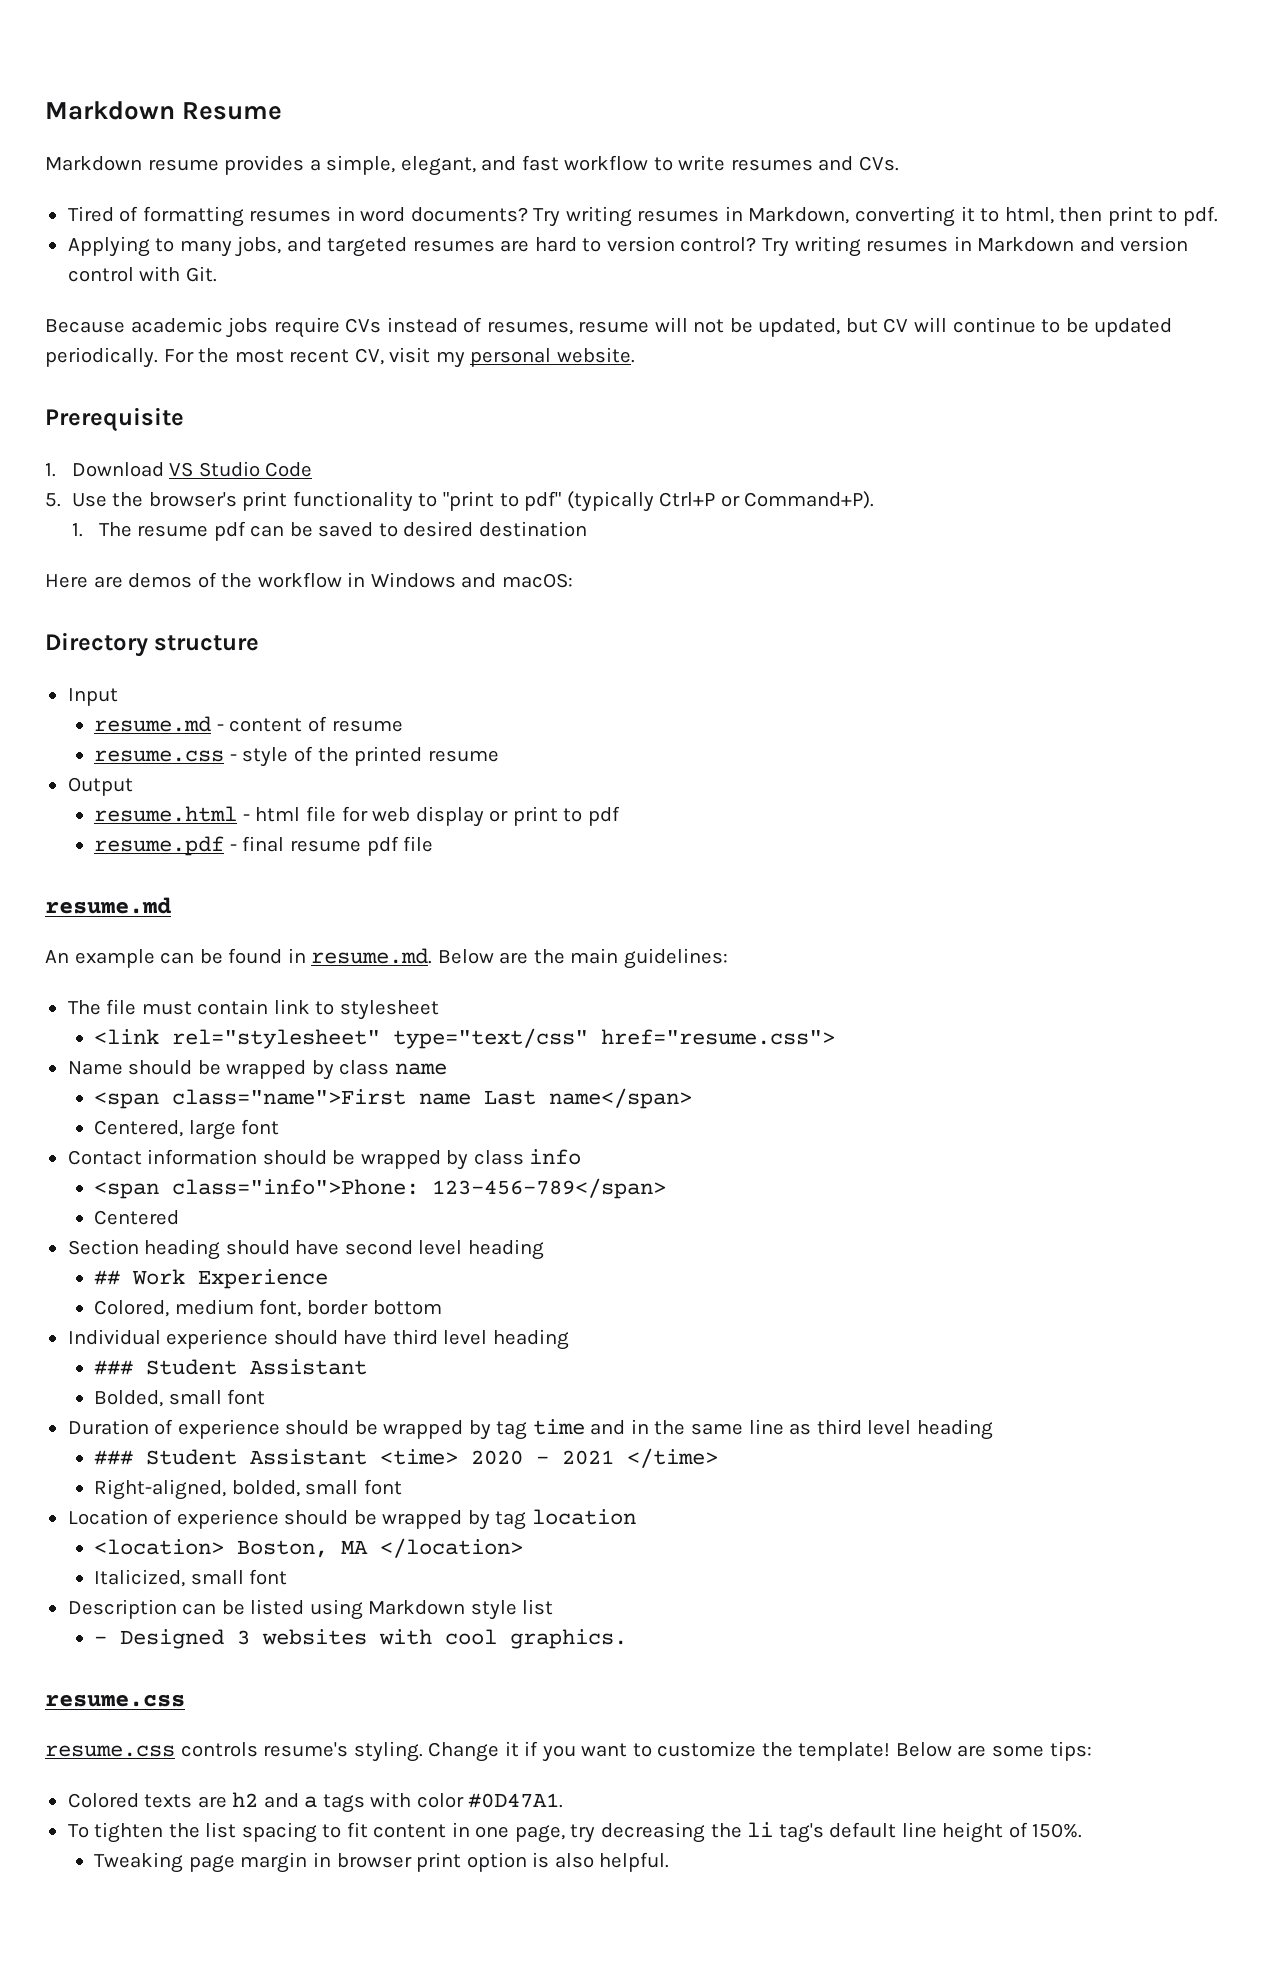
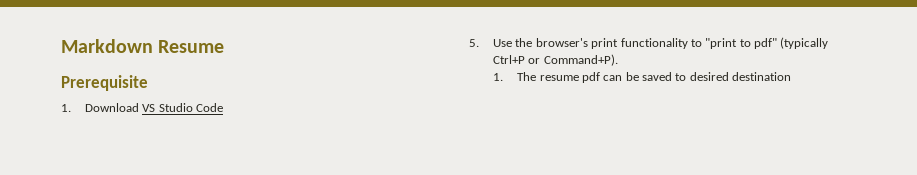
- Markdown resume provides a simple, elegant, and fast workflow to write resumes and CVs.
- Tired of formatting resumes in word documents? Try writing resumes in Markdown, converting it to html, then print to pdf.
- Applying to many jobs, and targeted resumes are hard to version control? Try writing resumes in Markdown and version control with Git.
- Because academic jobs require CVs instead of resumes, resume will not be updated, but CV will continue to be updated periodically. For the most recent CV, visit my personal website.
- Here are demos of the workflow in Windows and macOS:
- Directory structure
- Input
- resume.md - content of resume
- resume.css - style of the printed resume
- Output
- resume.html - html file for web display or print to pdf
- resume.pdf - final resume pdf file
- resume.md
- An example can be found in resume.md. Below are the main guidelines:
- The file must contain link to stylesheet
- <link rel="stylesheet" type="text/css" href="resume.css">
- Name should be wrapped by class name
- <span class="name">First name Last name</span>
- Centered, large font
- Contact information should be wrapped by class info
- <span class="info">Phone: 123-456-789</span>
- Centered
- Section heading should have second level heading
- ## Work Experience
- Colored, medium font, border bottom
- Individual experience should have third level heading
- ### Student Assistant
- Bolded, small font
- Duration of experience should be wrapped by tag time and in the same line as third level heading
- ### Student Assistant <time> 2020 - 2021 </time>
- Right-aligned, bolded, small font
- Location of experience should be wrapped by tag location
- <location> Boston, MA </location>
- Italicized, small font
- Description can be listed using Markdown style list
- - Designed 3 websites with cool graphics.
- resume.css
- resume.css controls resume's styling. Change it if you want to customize the template! Below are some tips:
- Colored texts are h2 and a tags with color #0D47A1.
- To tighten the list spacing to fit content in one page, try decreasing the li tag's default line height of 150%.
- Tweaking page margin in browser print option is also helpful.

